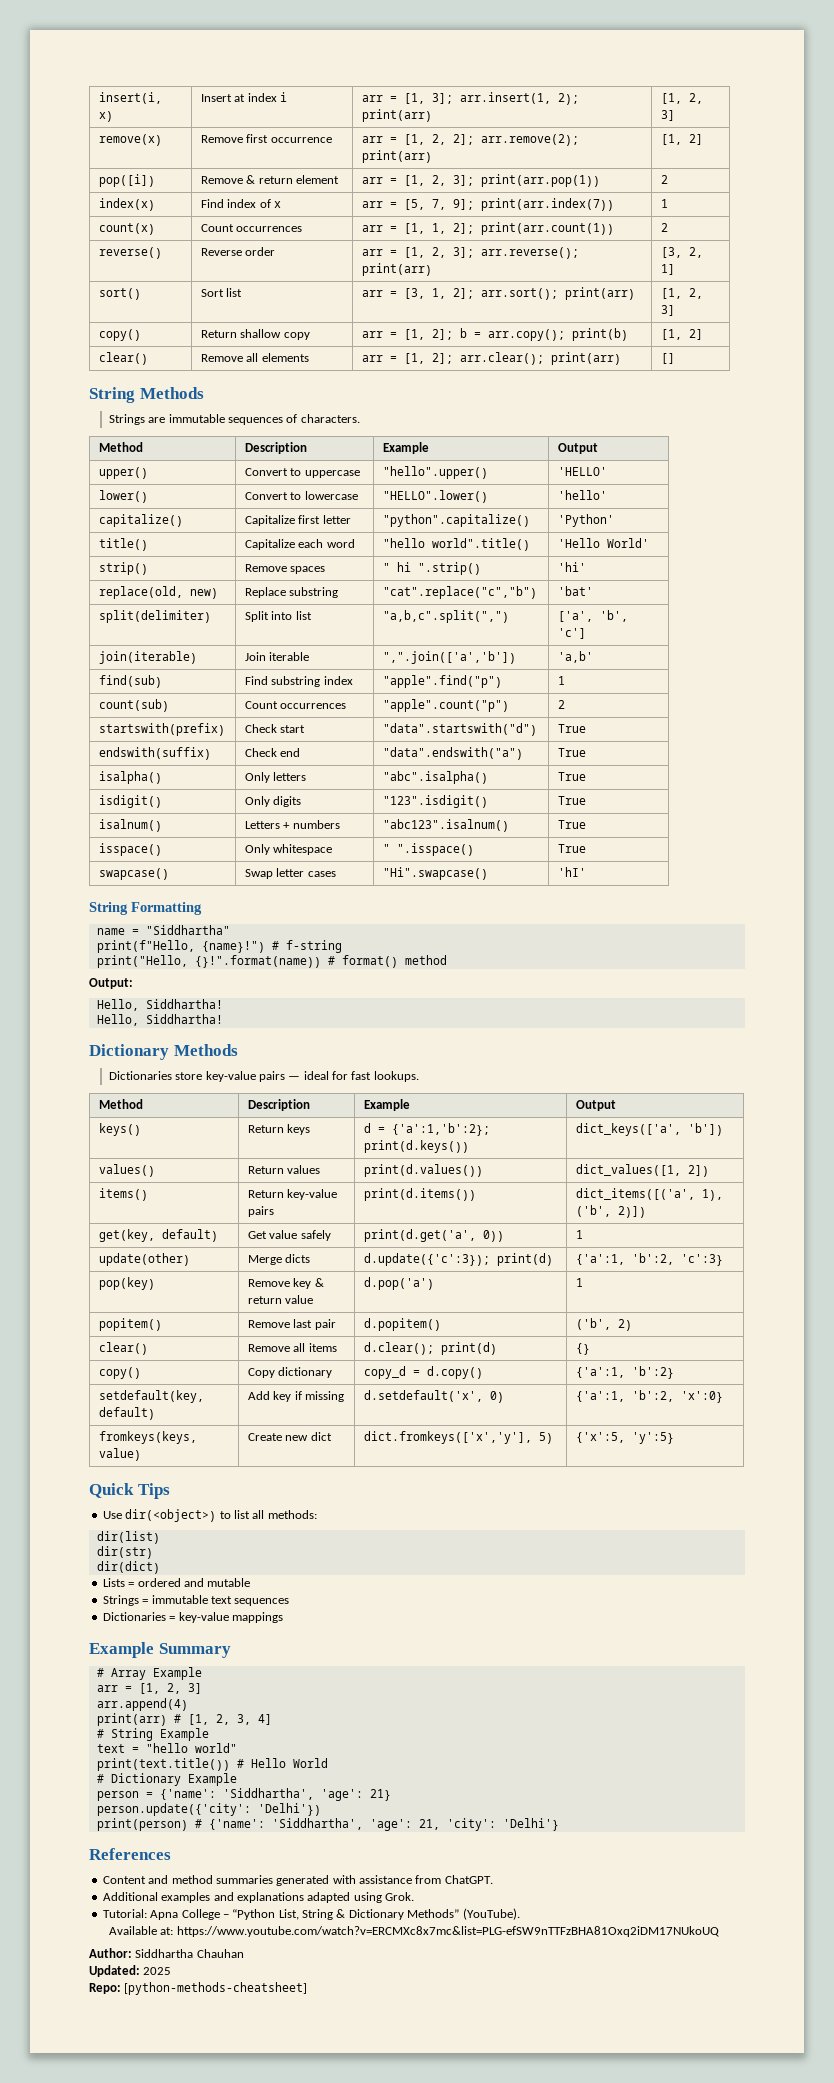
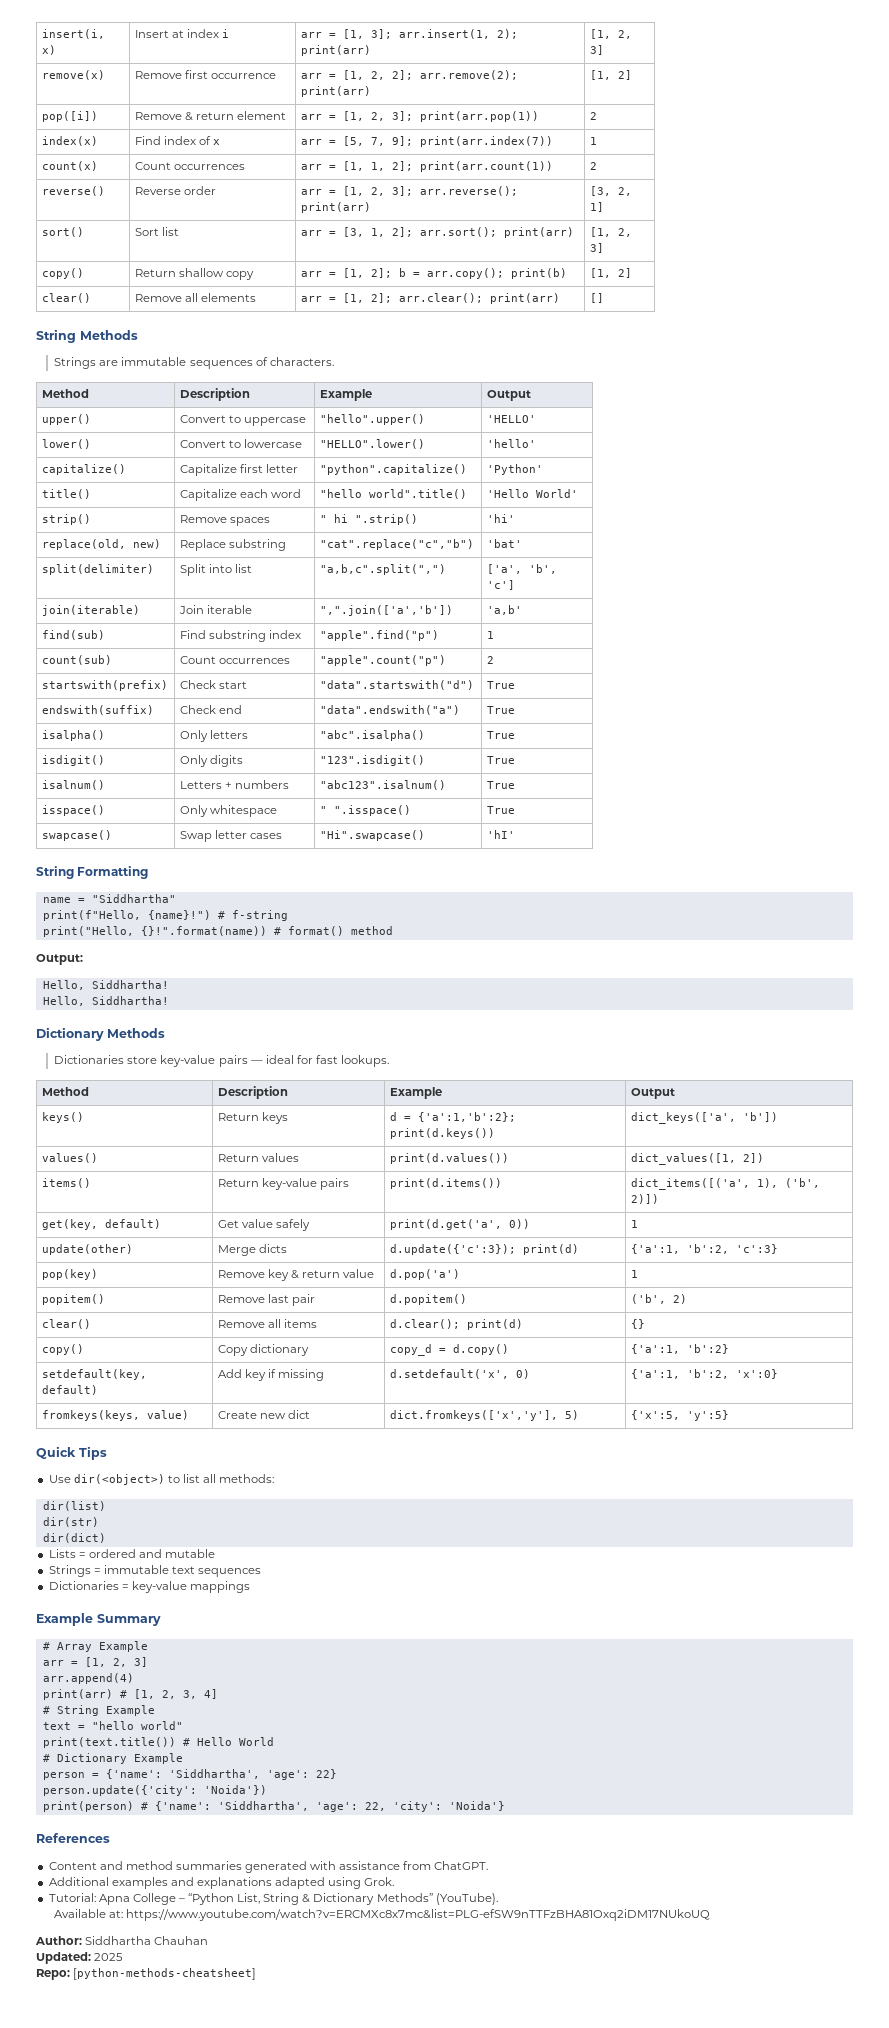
- person = {'name': 'Siddhartha', 'age': 21}
+ person = {'name': 'Siddhartha', 'age': 22}
- person.update({'city': 'Delhi'})
+ person.update({'city': 'Noida'})
- print(person) # {'name': 'Siddhartha', 'age': 21, 'city': 'Delhi'}
+ print(person) # {'name': 'Siddhartha', 'age': 22, 'city': 'Noida'}

